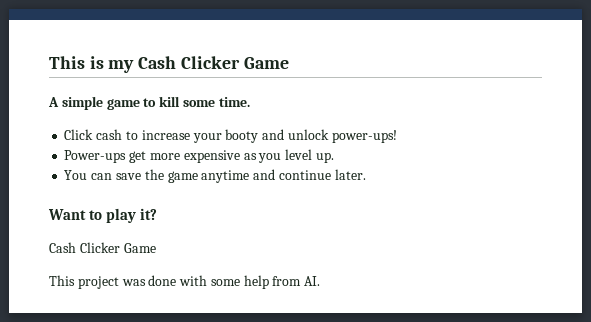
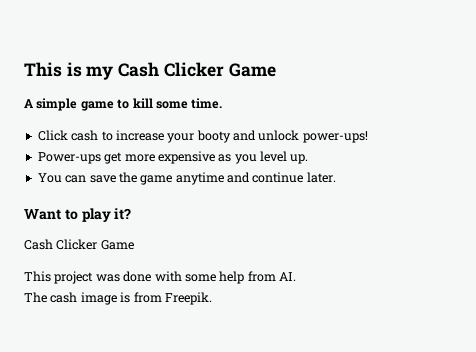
+ The cash image is from Freepik.

